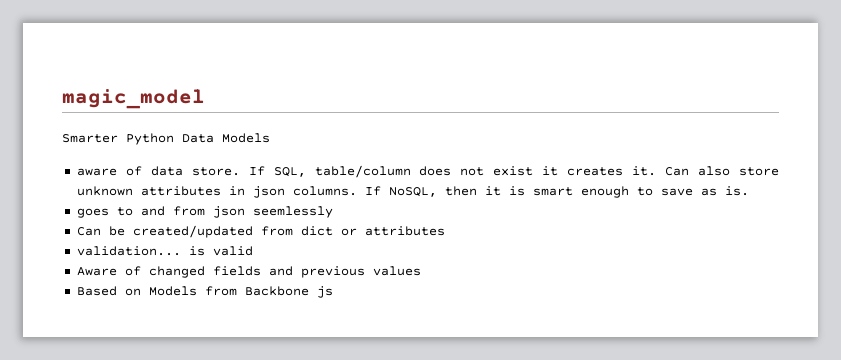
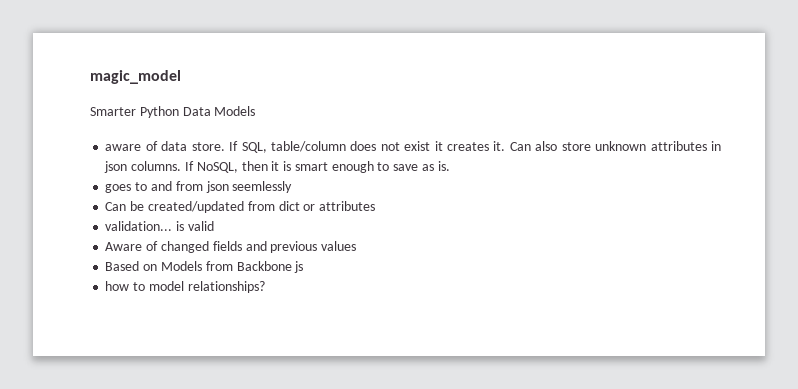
+ how to model relationships?

